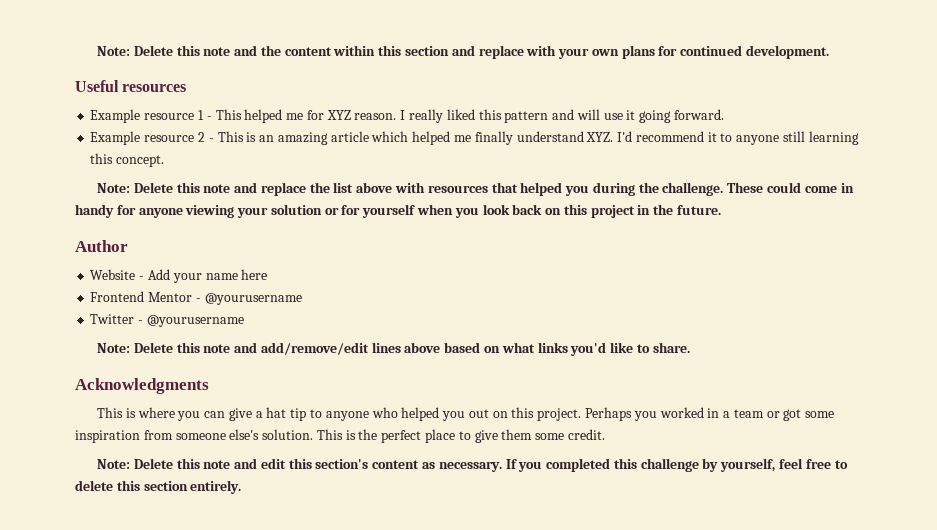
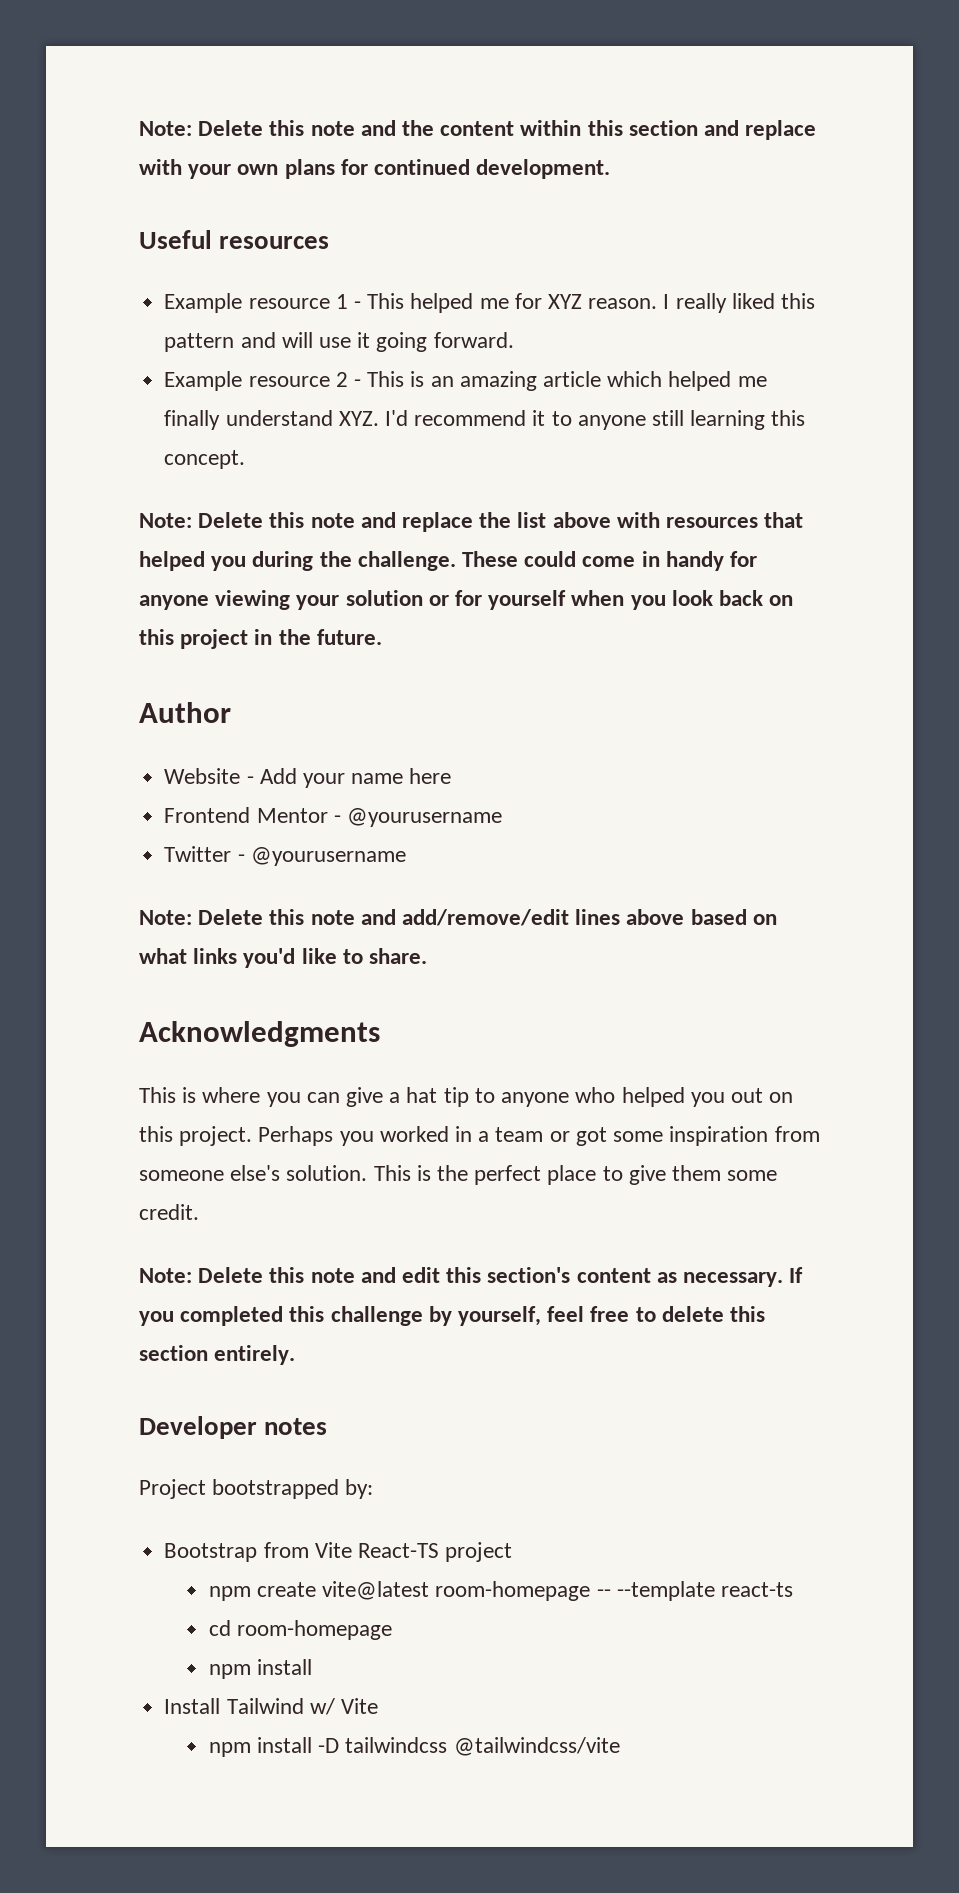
+ Developer notes
+ Project bootstrapped by:
+ Bootstrap from Vite React-TS project
+ npm create vite@latest room-homepage -- --template react-ts
+ cd room-homepage
+ npm install
+ Install Tailwind w/ Vite
+ npm install -D tailwindcss @tailwindcss/vite

